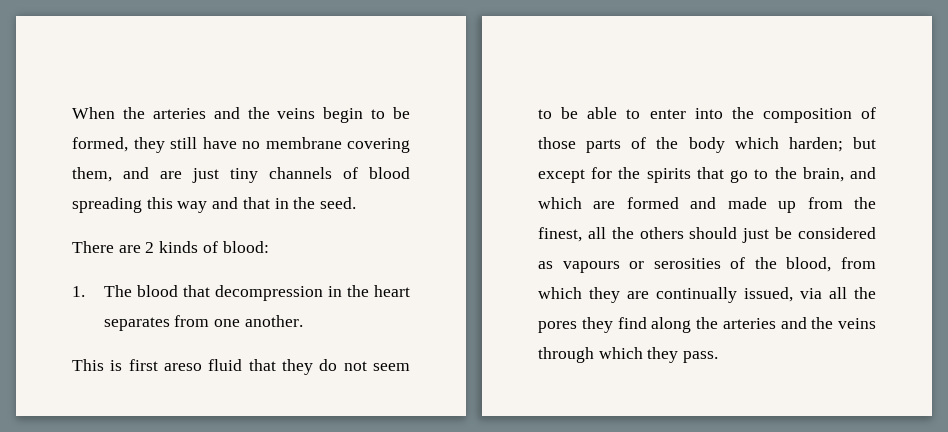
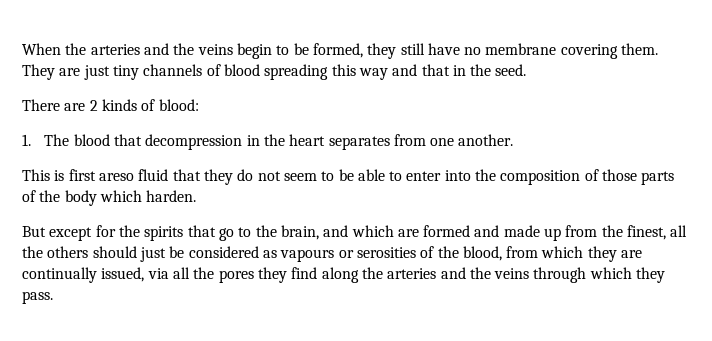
- When the arteries and the veins begin to be formed, they still have no membrane covering them, and are just tiny channels of blood spreading this way and that in the seed.
+ When the arteries and the veins begin to be formed, they still have no membrane covering them. They are just tiny channels of blood spreading this way and that in the seed.
- This is first areso fluid that they do not seem to be able to enter into the composition of those parts of the body which harden; but except for the spirits that go to the brain, and which are formed and made up from the finest, all the others should just be considered as vapours or serosities of the blood, from which they are continually issued, via all the pores they find along the arteries and the veins through which they pass.
+ This is first areso fluid that they do not seem to be able to enter into the composition of those parts of the body which harden.
+ But except for the spirits that go to the brain, and which are formed and made up from the finest, all the others should just be considered as vapours or serosities of the blood, from which they are continually issued, via all the pores they find along the arteries and the veins through which they pass.

